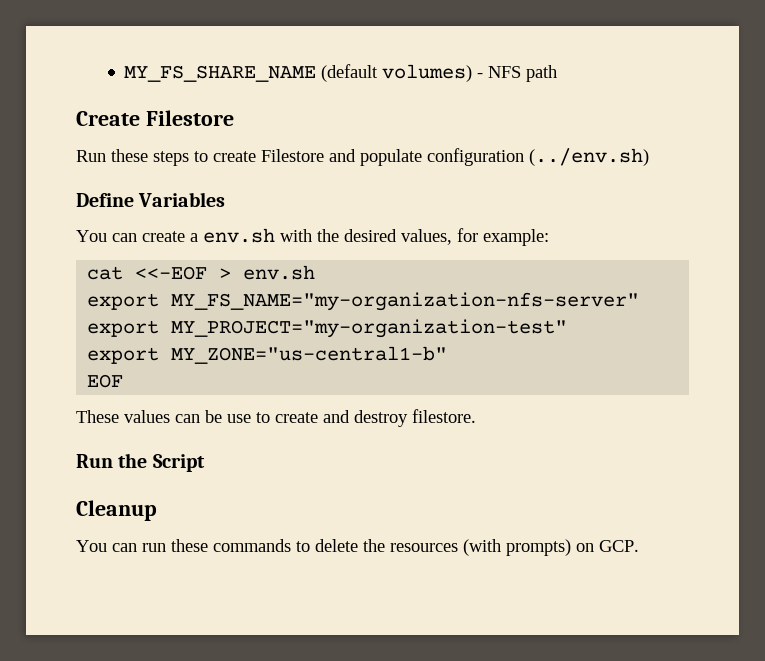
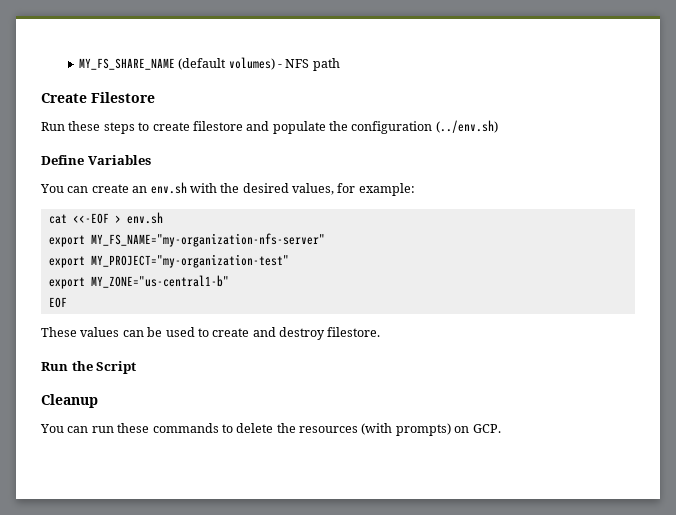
- Run these steps to create Filestore and populate configuration (../env.sh)
+ Run these steps to create filestore and populate the configuration (../env.sh)
- You can create a env.sh with the desired values, for example:
+ You can create an env.sh with the desired values, for example:
- These values can be use to create and destroy filestore.
+ These values can be used to create and destroy filestore.

